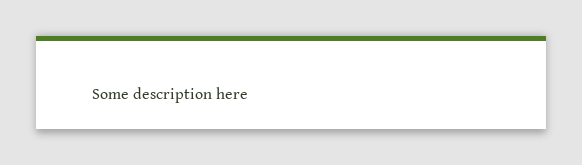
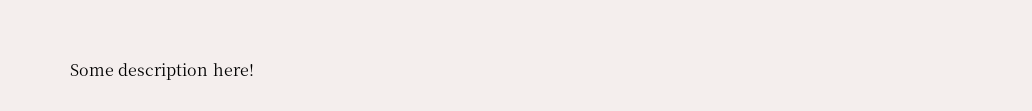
- Some description here
+ Some description here!

